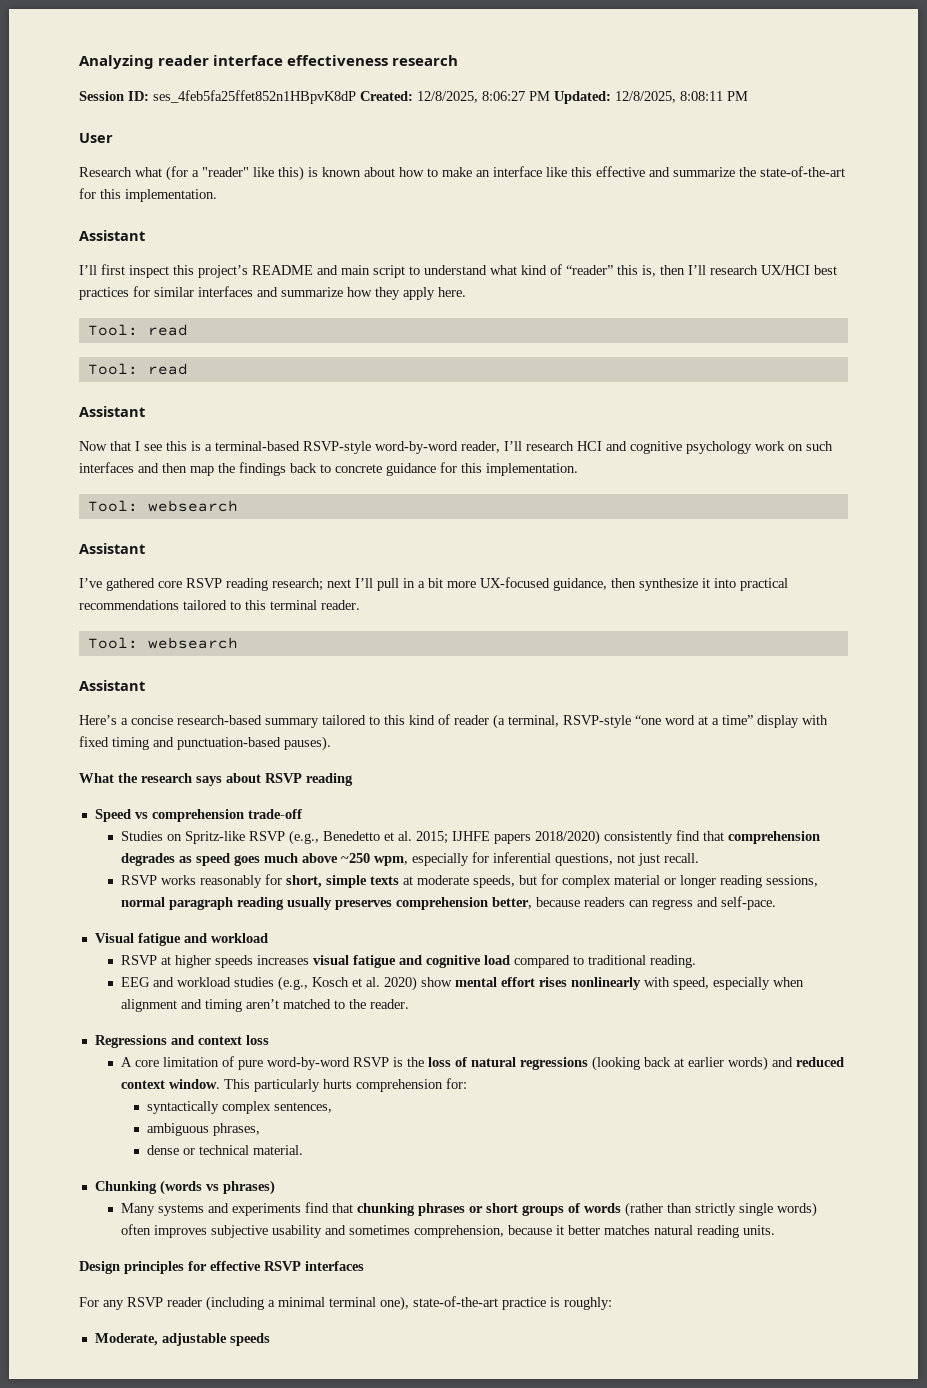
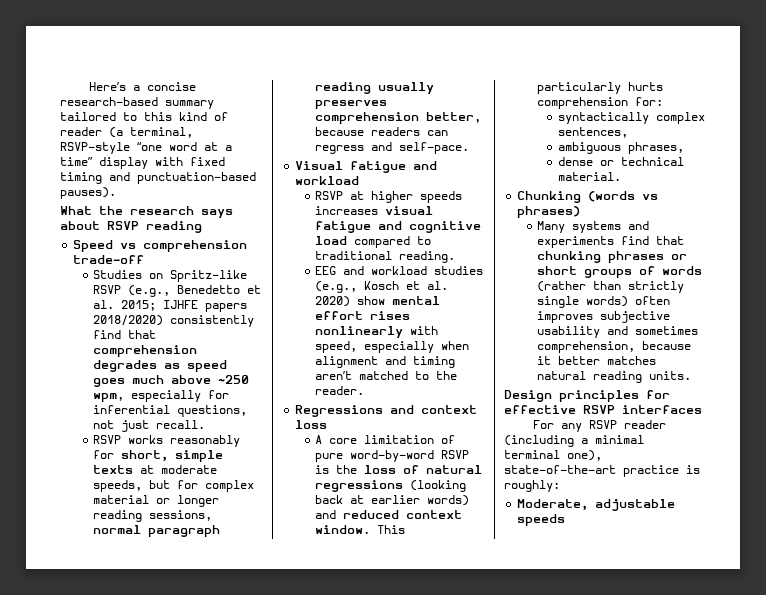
- Analyzing reader interface effectiveness research
- Session ID: ses_4feb5fa25ffet852n1HBpvK8dP Created: 12/8/2025, 8:06:27 PM Updated: 12/8/2025, 8:08:11 PM
- User
- Research what (for a "reader" like this) is known about how to make an interface like this effective and summarize the state-of-the-art for this implementation.
- Assistant
- I’ll first inspect this project’s README and main script to understand what kind of “reader” this is, then I’ll research UX/HCI best practices for similar interfaces and summarize how they apply here.
- Tool: read
- Tool: read
- Assistant
- Now that I see this is a terminal-based RSVP-style word-by-word reader, I’ll research HCI and cognitive psychology work on such interfaces and then map the findings back to concrete guidance for this implementation.
- Tool: websearch
- Assistant
- I’ve gathered core RSVP reading research; next I’ll pull in a bit more UX-focused guidance, then synthesize it into practical recommendations tailored to this terminal reader.
- Tool: websearch
- Assistant

